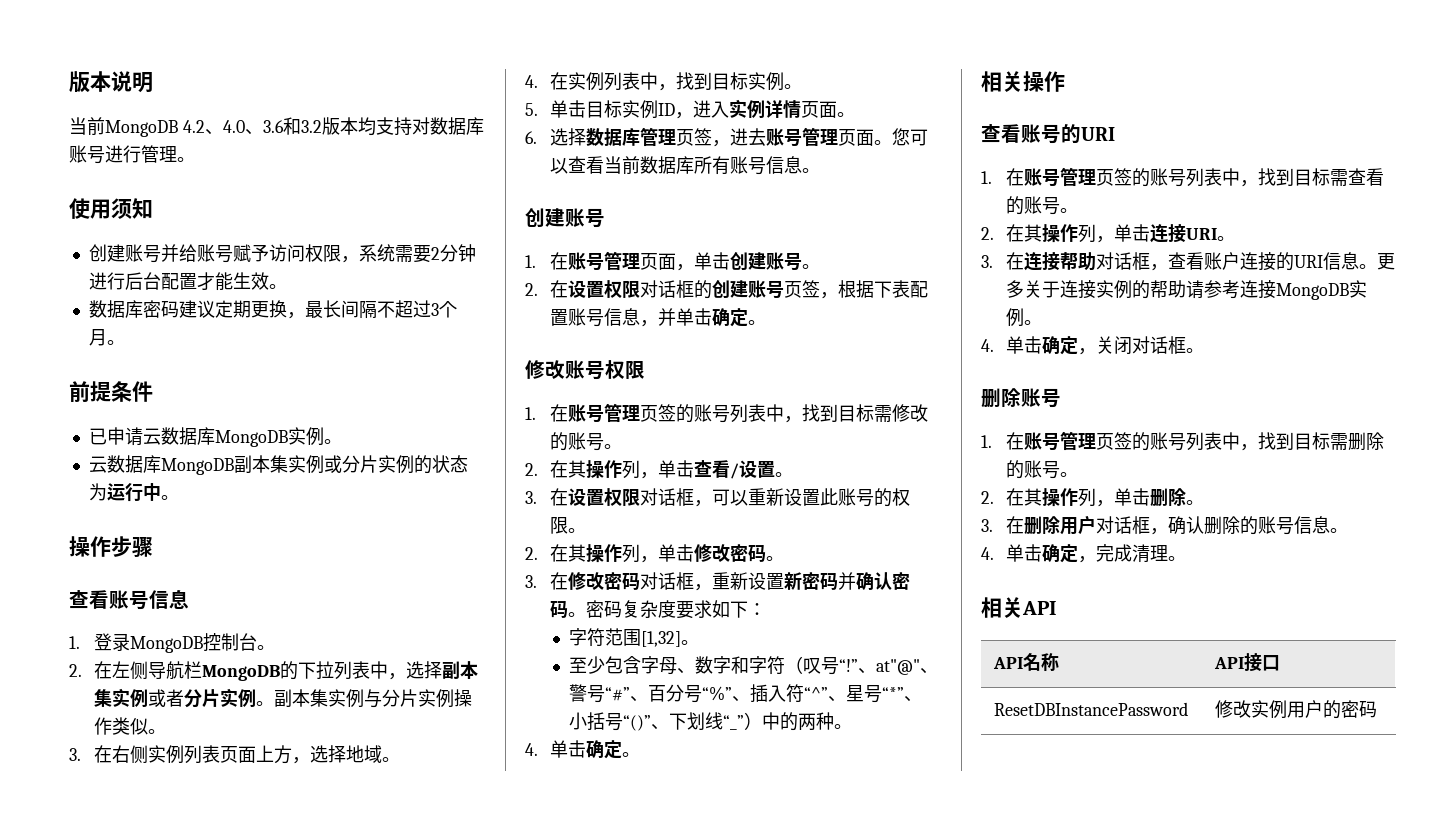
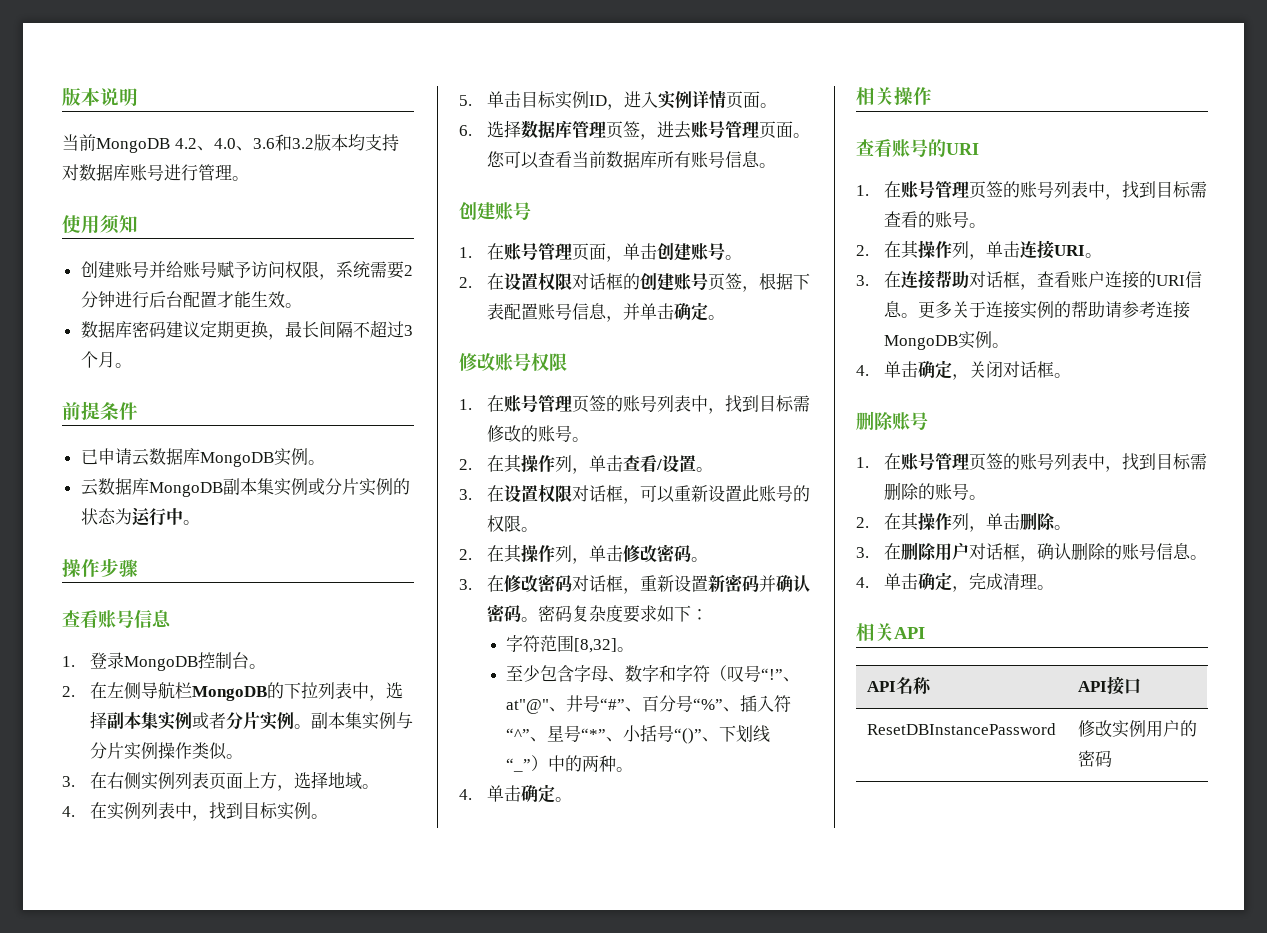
- 字符范围[1,32]。
+ 字符范围[8,32]。
- 、at"@"、警号“#”、百分号“%”、插入符“^”、星号“*”、小括号“()”、下划线“_”）中的两种。
+ 、at"@"、井号“#”、百分号“%”、插入符“^”、星号“*”、小括号“()”、下划线“_”）中的两种。

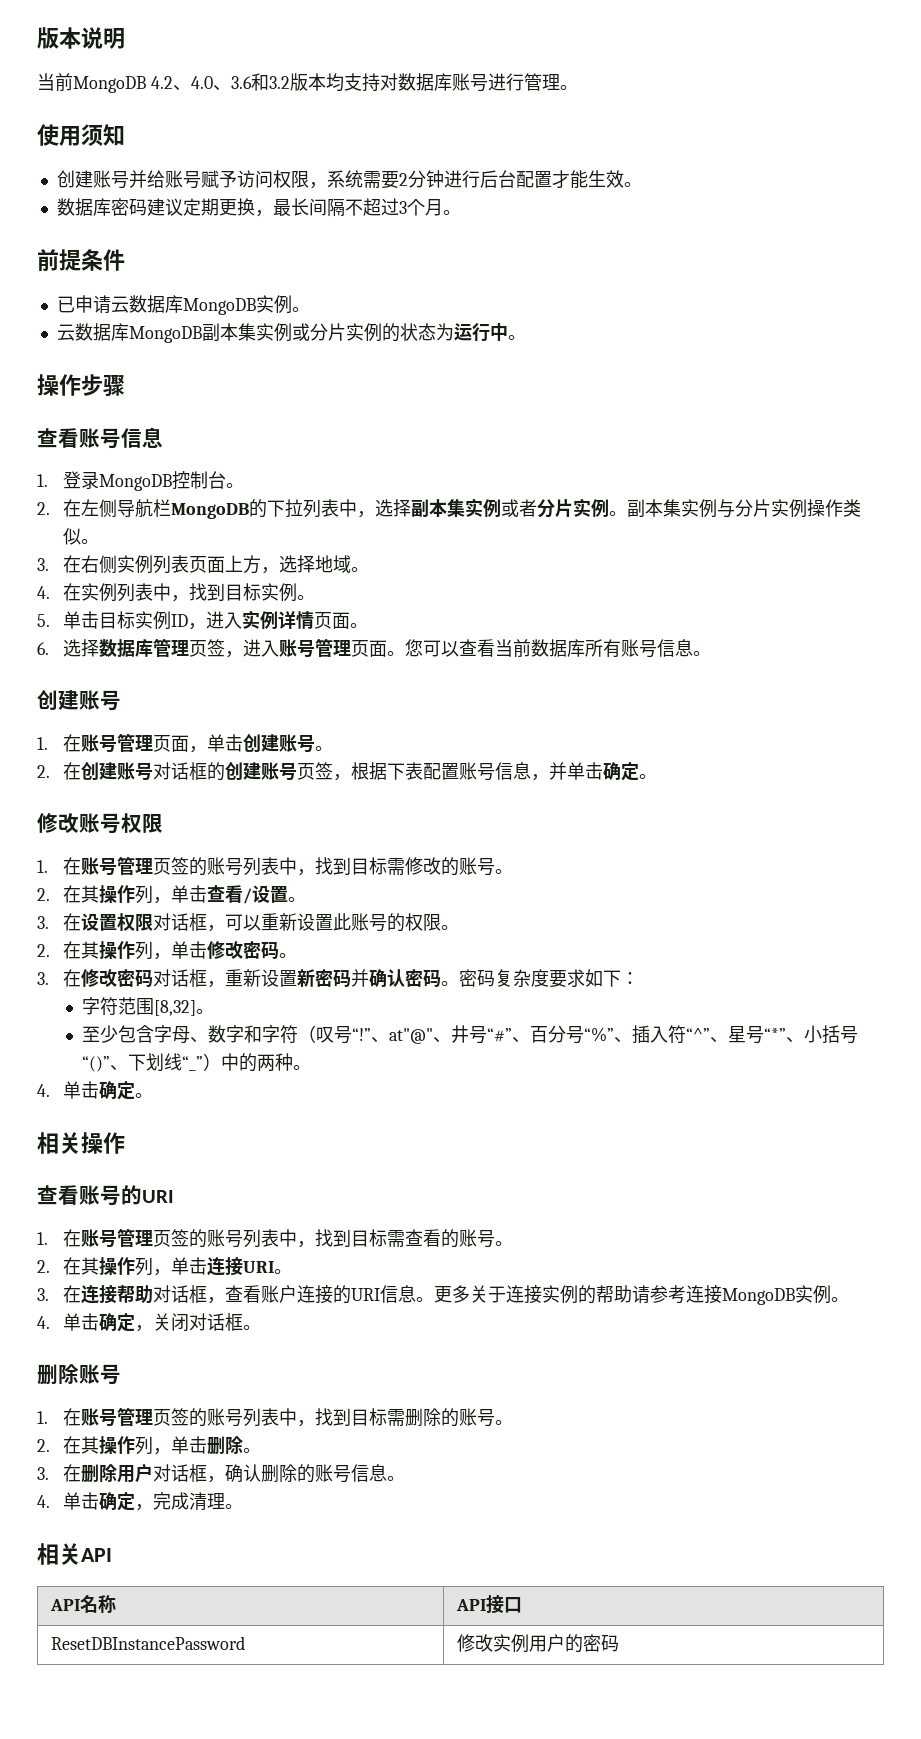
- 6.选择数据库管理页签，进去账号管理页面。
+ 6.选择数据库管理页签，进入账号管理页面。
- 2.在设置权限对话框的创建账号页签，根据下表配置账号信息，并单击确定。
+ 2.在创建账号对话框的创建账号页签，根据下表配置账号信息，并单击确定。

